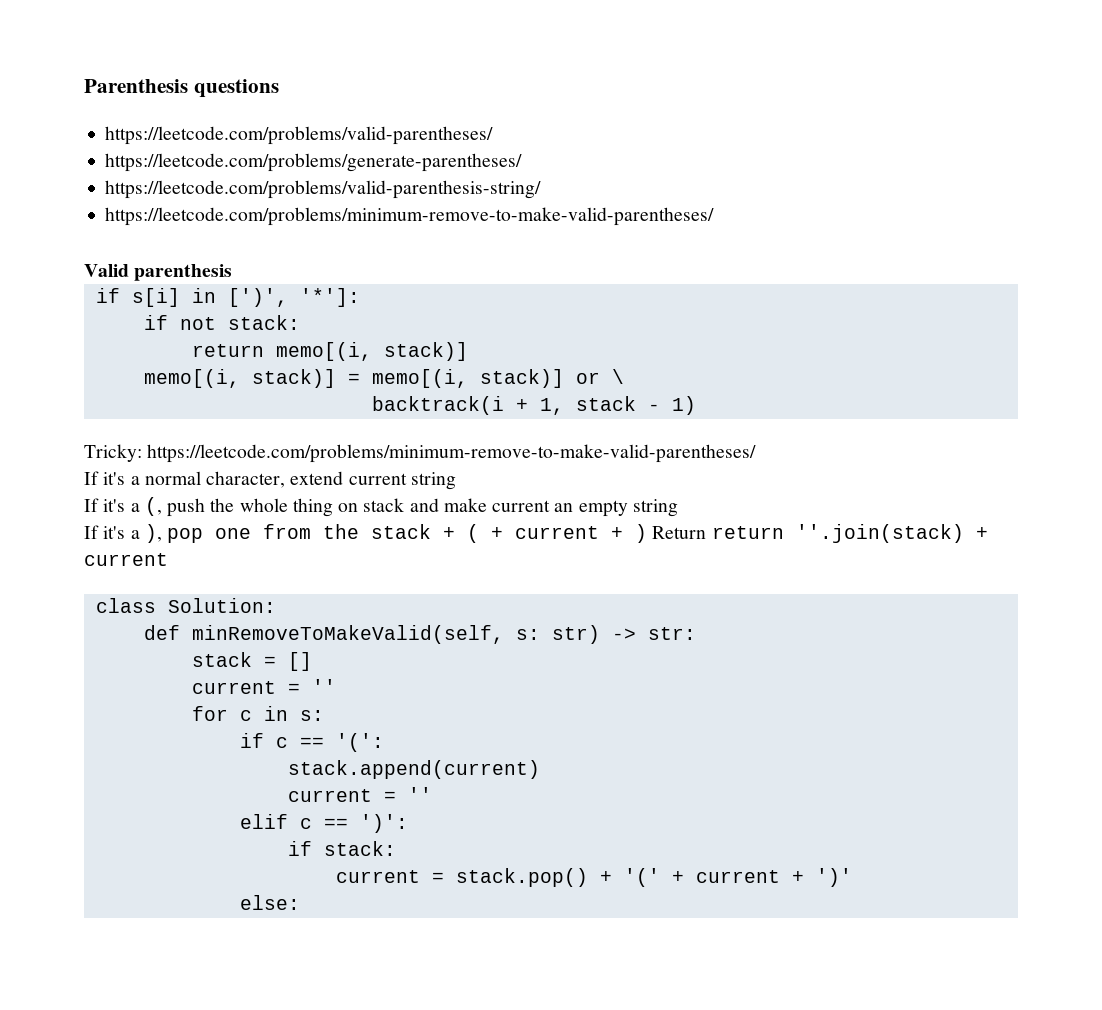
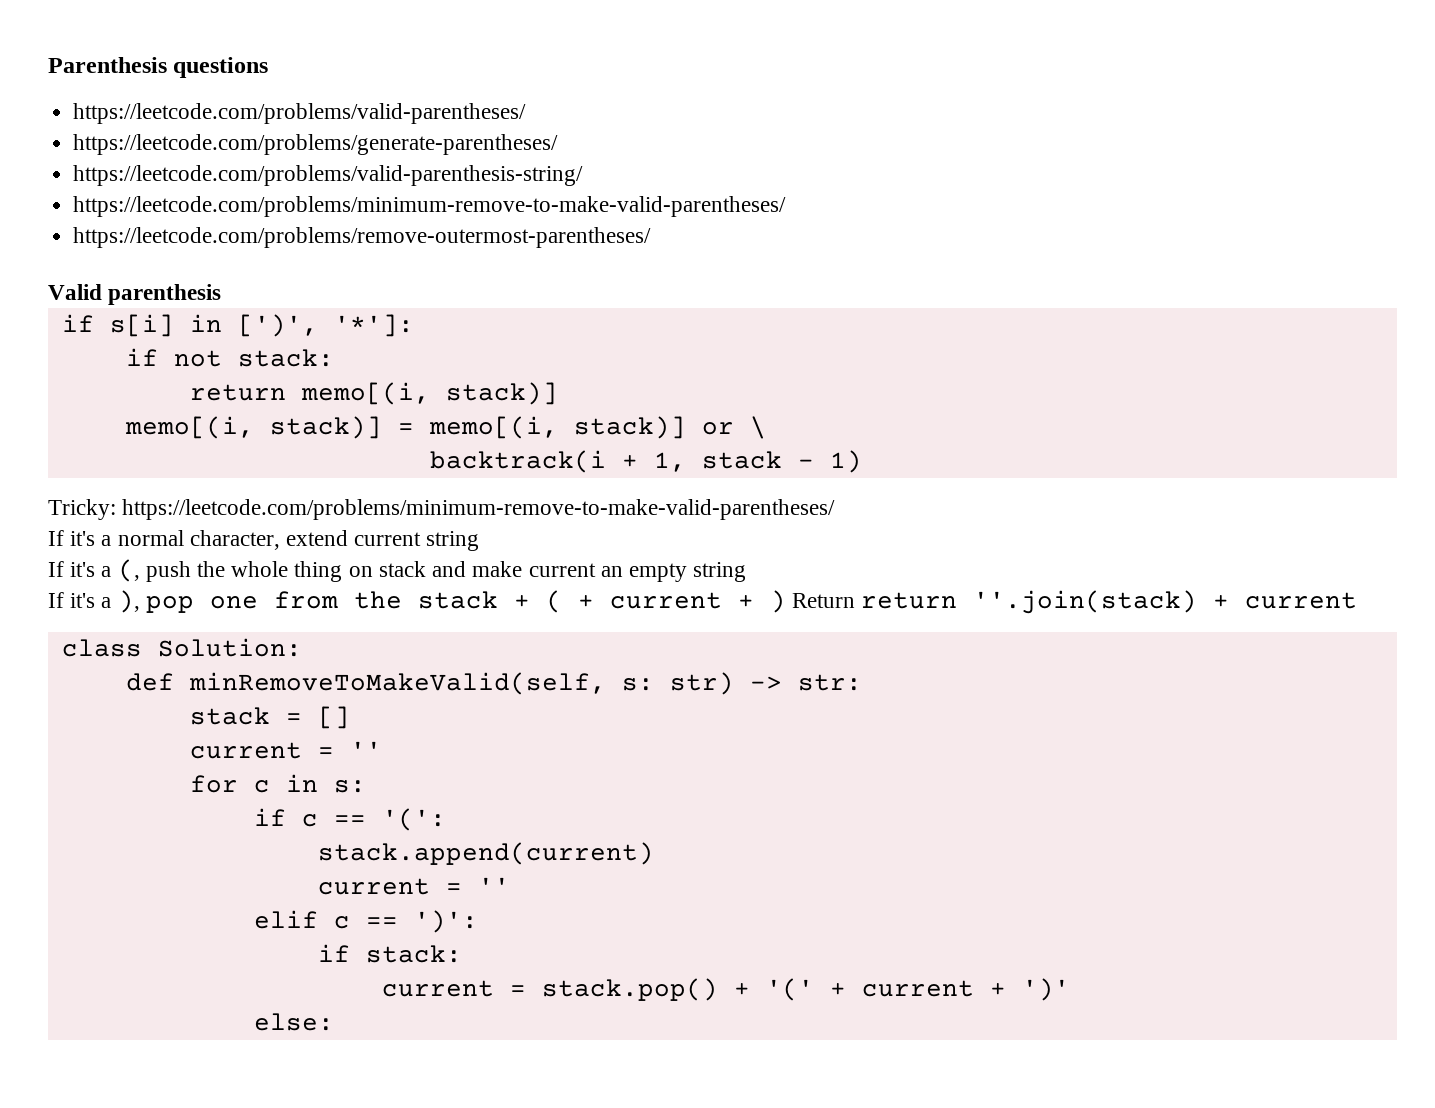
+ https://leetcode.com/problems/remove-outermost-parentheses/

